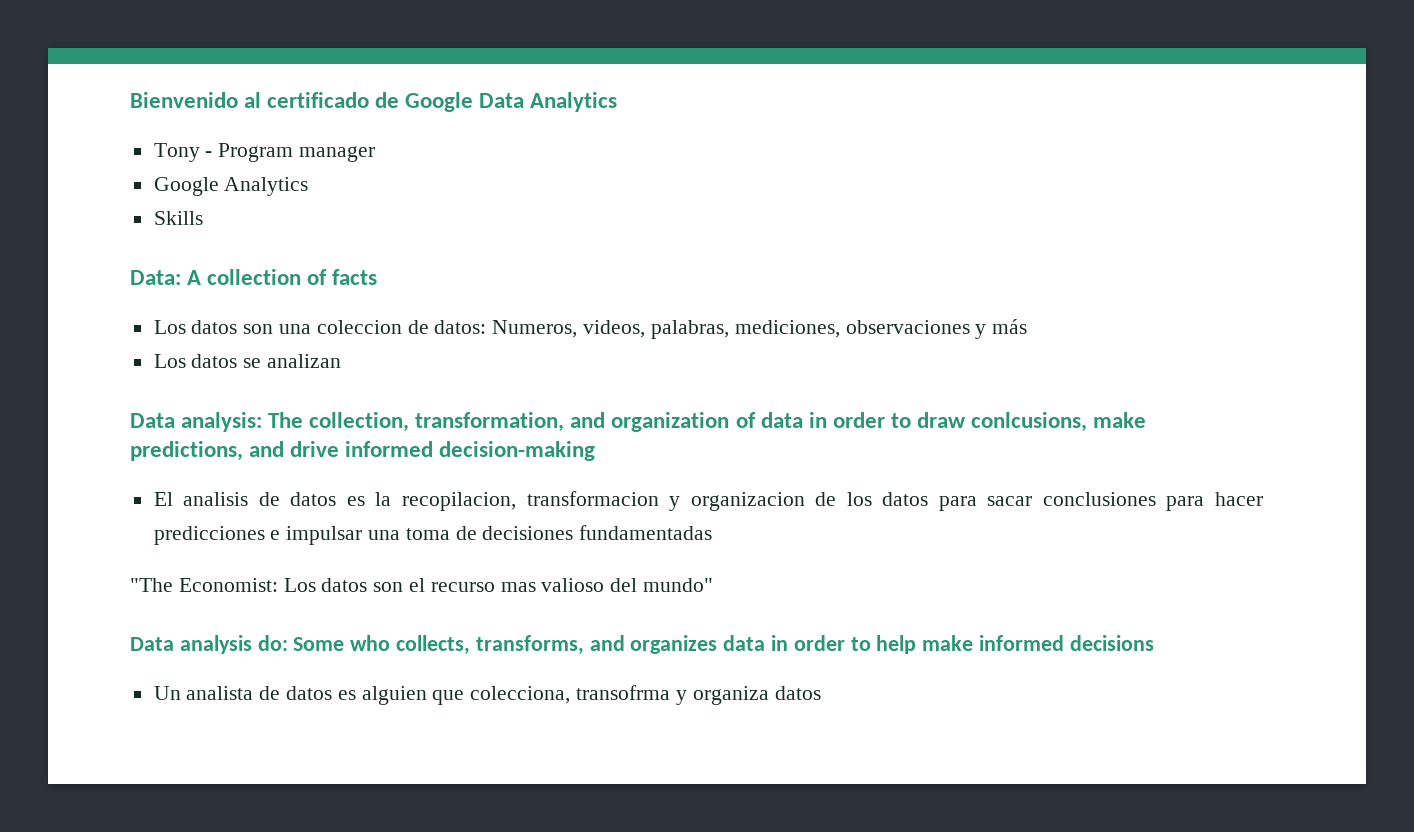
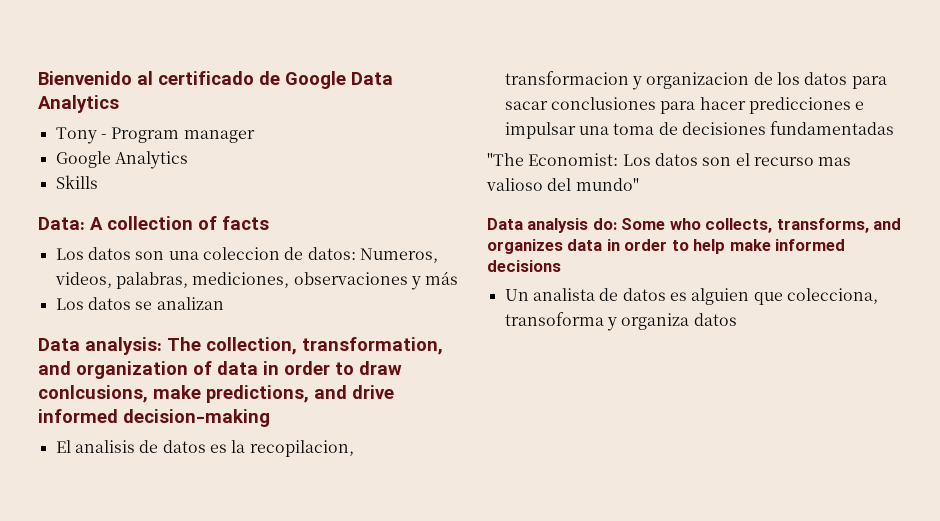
- Un analista de datos es alguien que colecciona, transofrma y organiza datos
+ Un analista de datos es alguien que colecciona, transoforma y organiza datos

